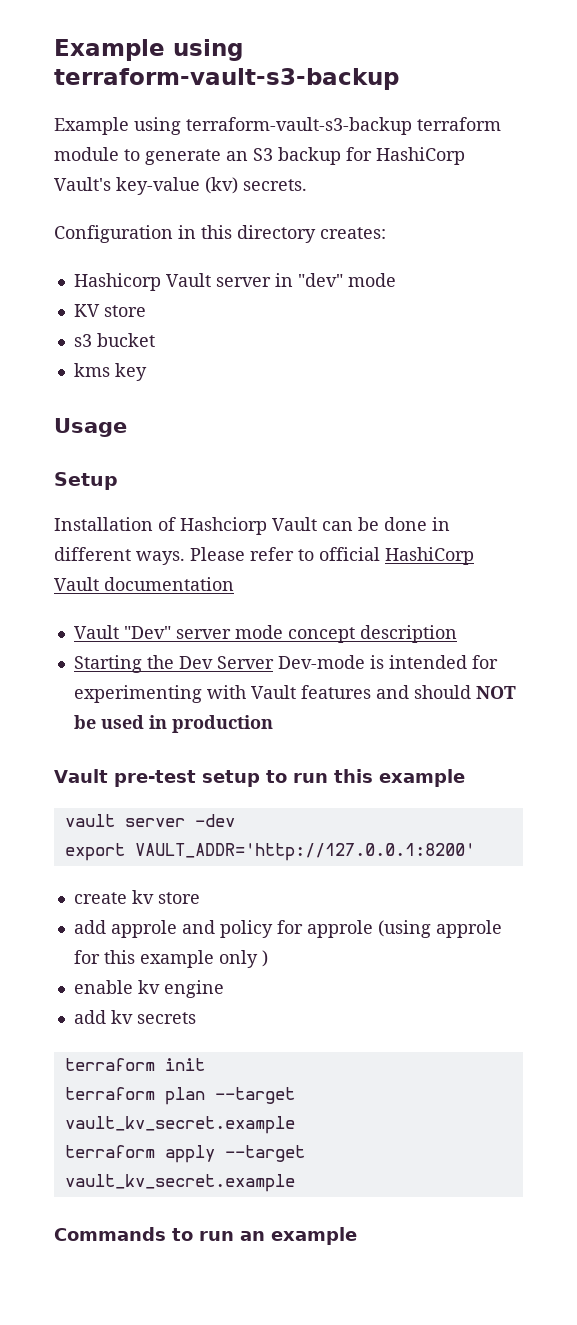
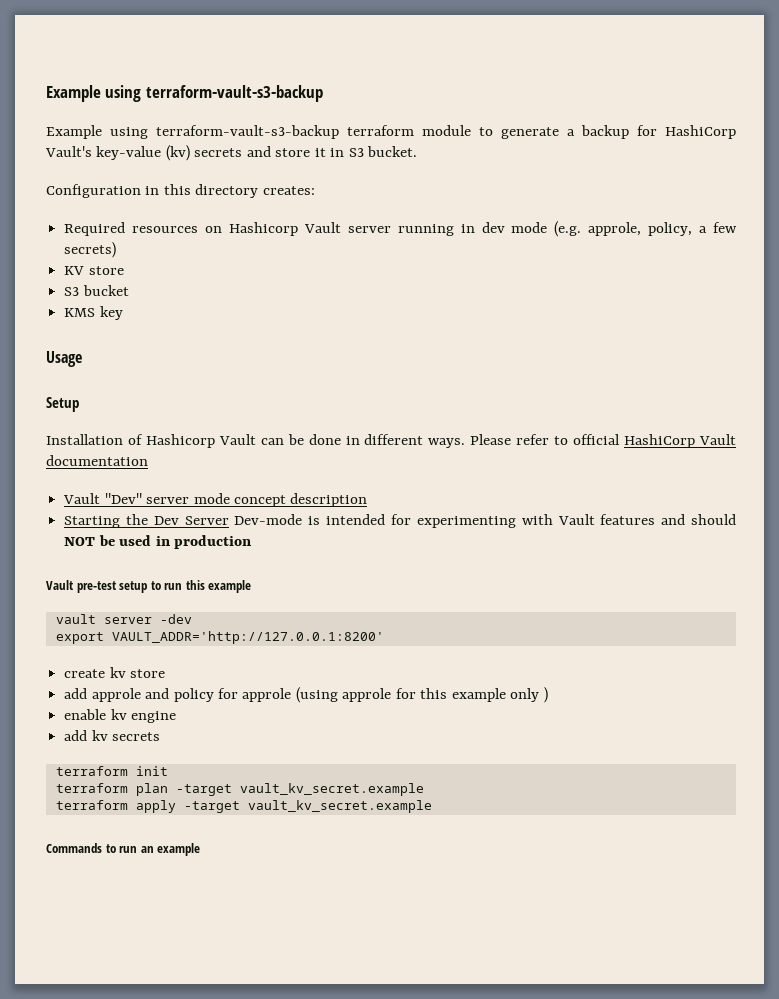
- Example using terraform-vault-s3-backup terraform module to generate an S3 backup for HashiCorp Vault's key-value (kv) secrets.
+ Example using terraform-vault-s3-backup terraform module to generate a backup for HashiCorp Vault's key-value (kv) secrets and store it in S3 bucket.
- Hashicorp Vault server in "dev" mode
+ Required resources on Hashicorp Vault server running in dev mode (e.g. approle, policy, a few secrets)
- s3 bucket
+ S3 bucket
- kms key
+ KMS key
- Installation of Hashciorp Vault can be done in different ways.
+ Installation of Hashicorp Vault can be done in different ways.
- terraform plan --target vault_kv_secret.example
+ terraform plan -target vault_kv_secret.example
- terraform apply --target vault_kv_secret.example
+ terraform apply -target vault_kv_secret.example

